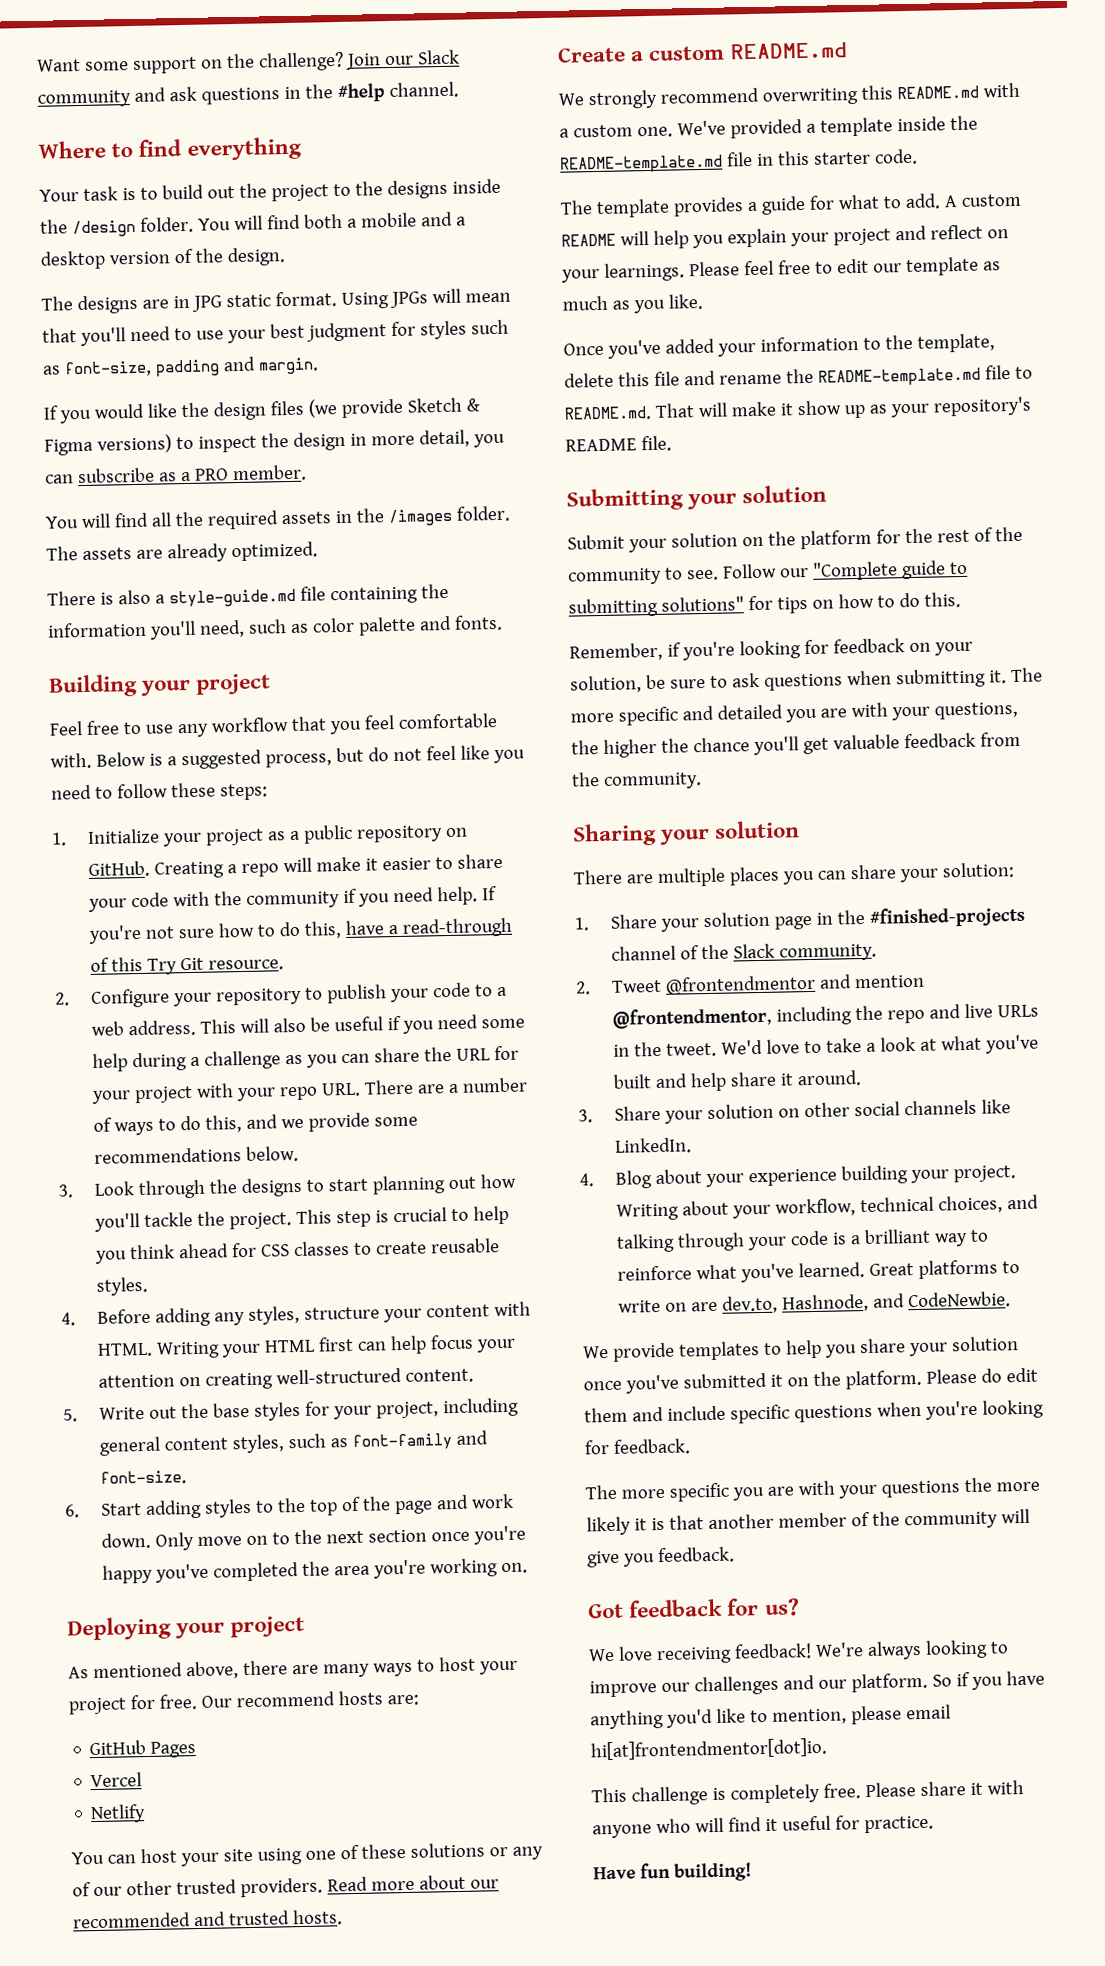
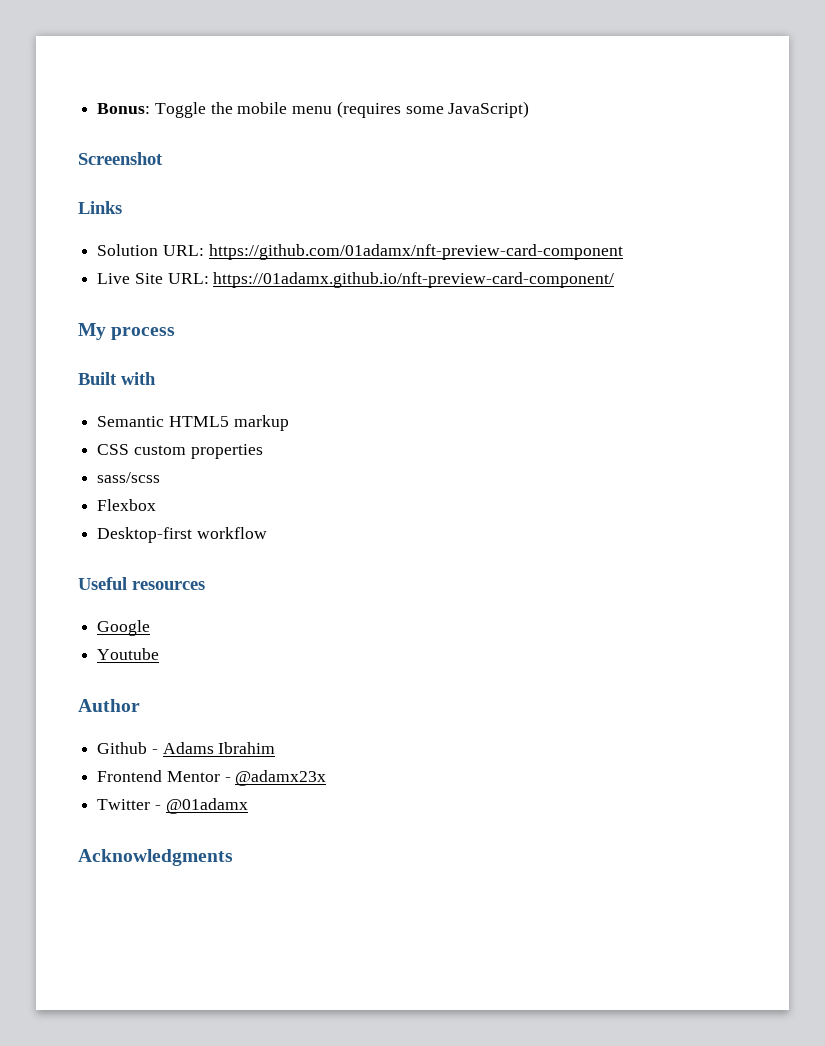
- Want some support on the challenge? Join our Slack community and ask questions in the #help channel.
- Where to find everything
- Your task is to build out the project to the designs inside the /design folder. You will find both a mobile and a desktop version of the design.
- The designs are in JPG static format. Using JPGs will mean that you'll need to use your best judgment for styles such as font-size, padding and margin.
- If you would like the design files (we provide Sketch & Figma versions) to inspect the design in more detail, you can subscribe as a PRO member.
- You will find all the required assets in the /images folder. The assets are already optimized.
- There is also a style-guide.md file containing the information you'll need, such as color palette and fonts.
- Building your project
- Feel free to use any workflow that you feel comfortable with. Below is a suggested process, but do not feel like you need to follow these steps:
- 1. Initialize your project as a public repository on GitHub. Creating a repo will make it easier to share your code with the community if you need help. If you're not sure how to do this, have a read-through of this Try Git resource.
- 2. Configure your repository to publish your code to a web address. This will also be useful if you need some help during a challenge as you can share the URL for your project with your repo URL. There are a number of ways to do this, and we provide some recommendations below.
- 3. Look through the designs to start planning out how you'll tackle the project. This step is crucial to help you think ahead for CSS classes to create reusable styles.
- 4. Before adding any styles, structure your content with HTML. Writing your HTML first can help focus your attention on creating well-structured content.
- 5. Write out the base styles for your project, including general content styles, such as font-family and font-size.
- 6. Start adding styles to the top of the page and work down. Only move on to the next section once you're happy you've completed the area you're working on.
- Deploying your project
- As mentioned above, there are many ways to host your project for free. Our recommend hosts are:
- GitHub Pages
- Vercel
- Netlify
- You can host your site using one of these solutions or any of our other trusted providers. Read more about our recommended and trusted hosts.
- Create a custom README.md
- We strongly recommend overwriting this README.md with a custom one. We've provided a template inside the README-template.md file in this starter code.
- The template provides a guide for what to add. A custom README will help you explain your project and reflect on your learnings. Please feel free to edit our template as much as you like.
- Once you've added your information to the template, delete this file and rename the README-template.md file to README.md. That will make it show up as your repository's README file.
- Submitting your solution
- Submit your solution on the platform for the rest of the community to see. Follow our "Complete guide to submitting solutions" for tips on how to do this.
- Remember, if you're looking for feedback on your solution, be sure to ask questions when submitting it. The more specific and detailed you are with your questions, the higher the chance you'll get valuable feedback from the community.
- Sharing your solution
- There are multiple places you can share your solution:
- 1. Share your solution page in the #finished-projects channel of the Slack community.
- 2. Tweet @frontendmentor and mention @frontendmentor, including the repo and live URLs in the tweet. We'd love to take a look at what you've built and help share it around.
- 3. Share your solution on other social channels like LinkedIn.
- 4. Blog about your experience building your project. Writing about your workflow, technical choices, and talking through your code is a brilliant way to reinforce what you've learned. Great platforms to write on are dev.to, Hashnode, and CodeNewbie.
- We provide templates to help you share your solution once you've submitted it on the platform. Please do edit them and include specific questions when you're looking for feedback.
- The more specific you are with your questions the more likely it is that another member of the community will give you feedback.
- Got feedback for us?
- We love receiving feedback! We're always looking to improve our challenges and our platform. So if you have anything you'd like to mention, please email hi[at]frontendmentor[dot]io.
- This challenge is completely free. Please share it with anyone who will find it useful for practice.
- Have fun building!
+ Bonus: Toggle the mobile menu (requires some JavaScript)
+ Screenshot
+ Links
+ Solution URL: https://github.com/01adamx/nft-preview-card-component
+ Live Site URL: https://01adamx.github.io/nft-preview-card-component/
+ My process
+ Built with
+ Semantic HTML5 markup
+ CSS custom properties
+ sass/scss
+ Flexbox
+ Desktop-first workflow
+ Useful resources
+ Google
+ Youtube
+ Author
+ Github - Adams Ibrahim
+ Frontend Mentor - @adamx23x
+ Twitter - @01adamx
+ Acknowledgments

